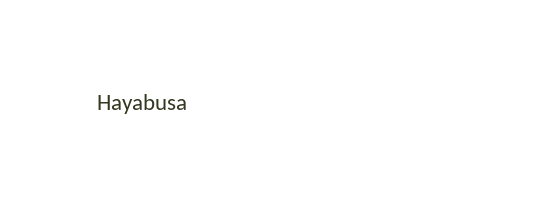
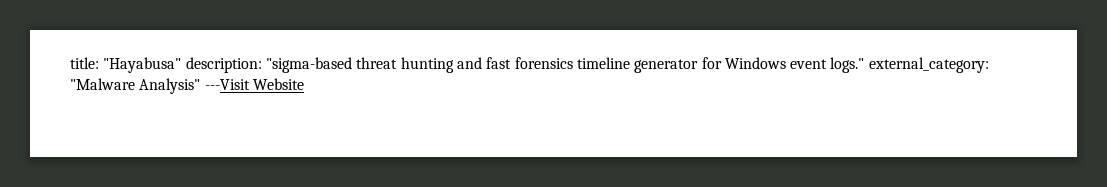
- Hayabusa
+ title: "Hayabusa" description: "sigma-based threat hunting and fast forensics timeline generator for Windows event logs." external_category: "Malware Analysis" ---Visit Website

